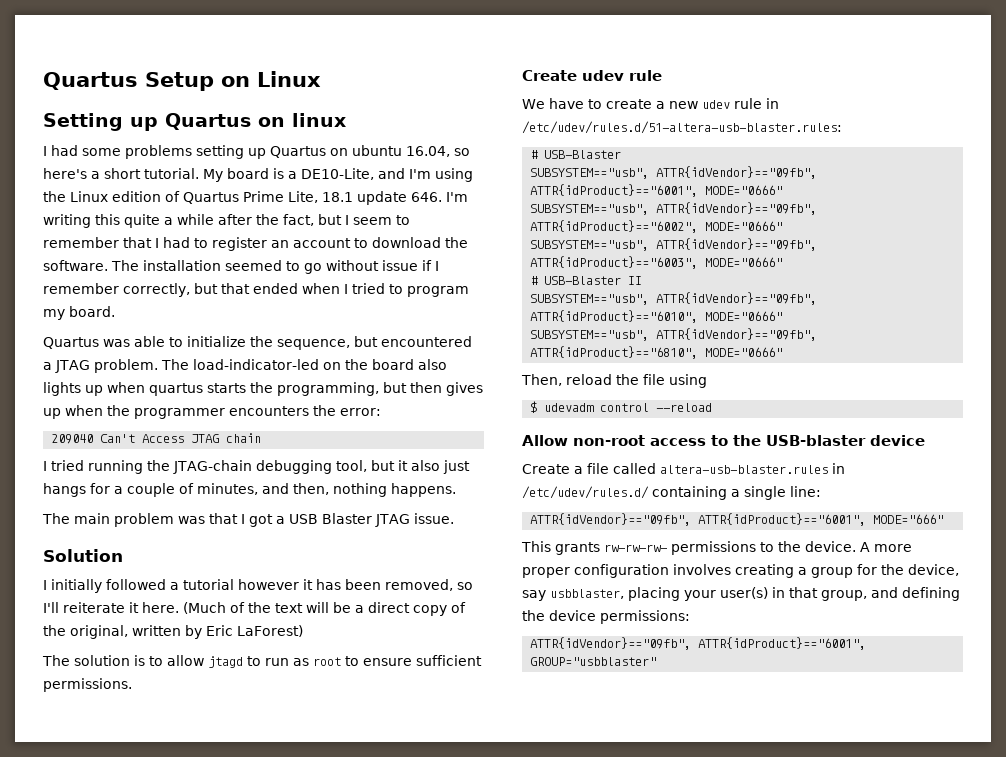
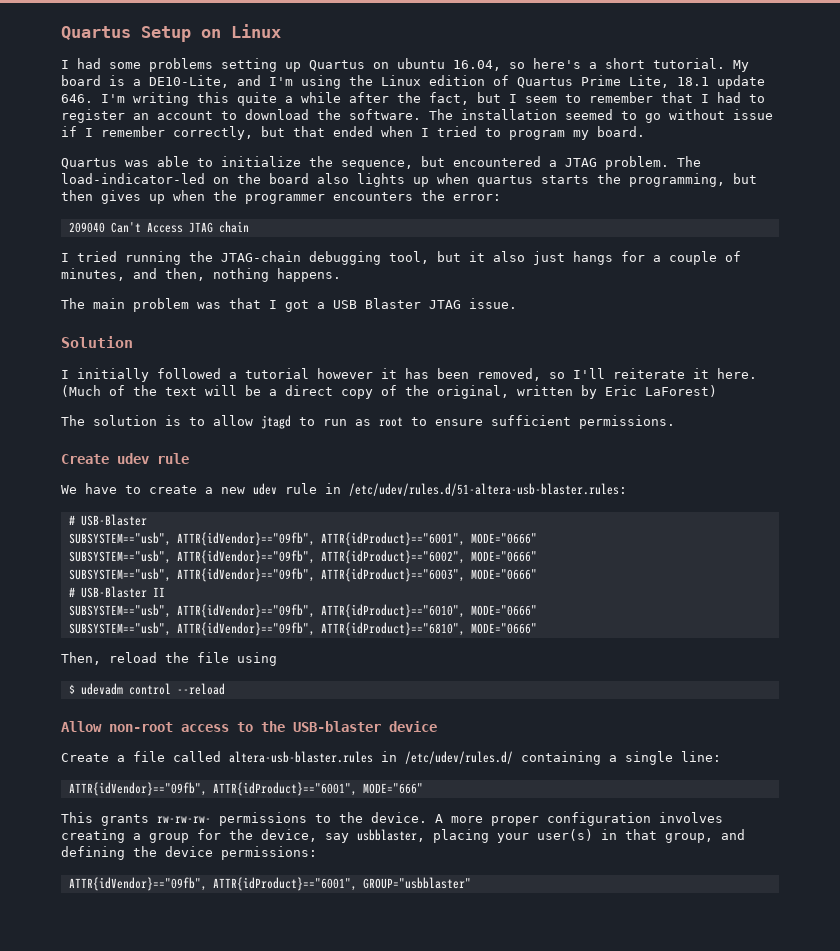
- Setting up Quartus on linux

